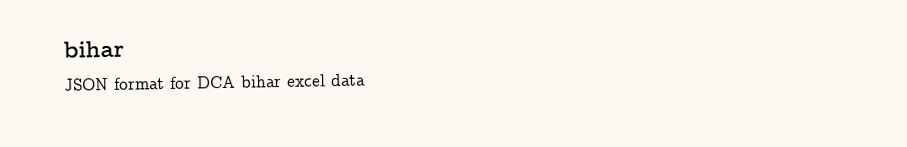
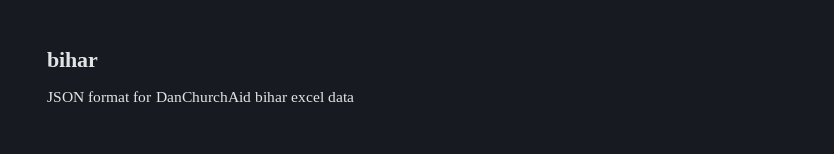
- JSON format for DCA bihar excel data
+ JSON format for DanChurchAid bihar excel data

